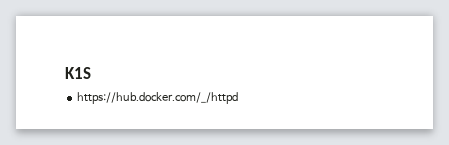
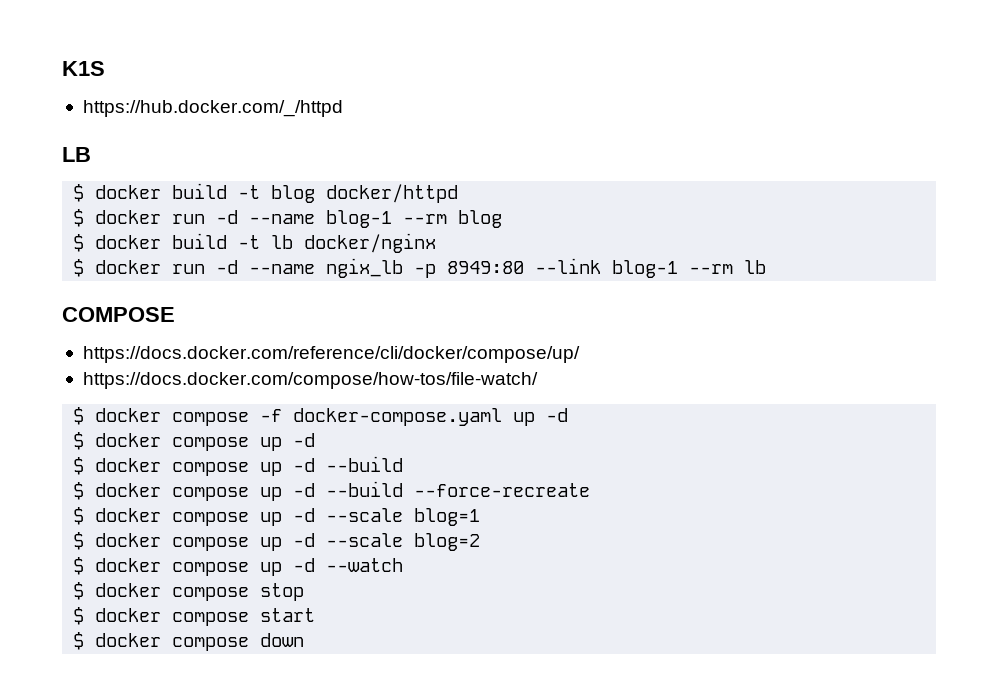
+ LB
+ $ docker build -t blog docker/httpd
+ $ docker run -d --name blog-1 --rm blog
+ $ docker build -t lb docker/nginx
+ $ docker run -d --name ngix_lb -p 8949:80 --link blog-1 --rm lb
+ COMPOSE
+ https://docs.docker.com/reference/cli/docker/compose/up/
+ https://docs.docker.com/compose/how-tos/file-watch/
+ $ docker compose -f docker-compose.yaml up -d
+ $ docker compose up -d
+ $ docker compose up -d --build
+ $ docker compose up -d --build --force-recreate
+ $ docker compose up -d --scale blog=1
+ $ docker compose up -d --scale blog=2
+ $ docker compose up -d --watch
+ $ docker compose stop
+ $ docker compose start
+ $ docker compose down

